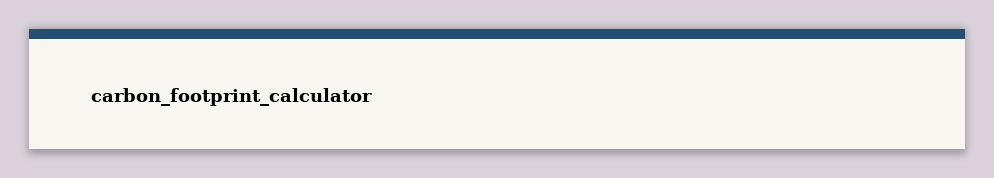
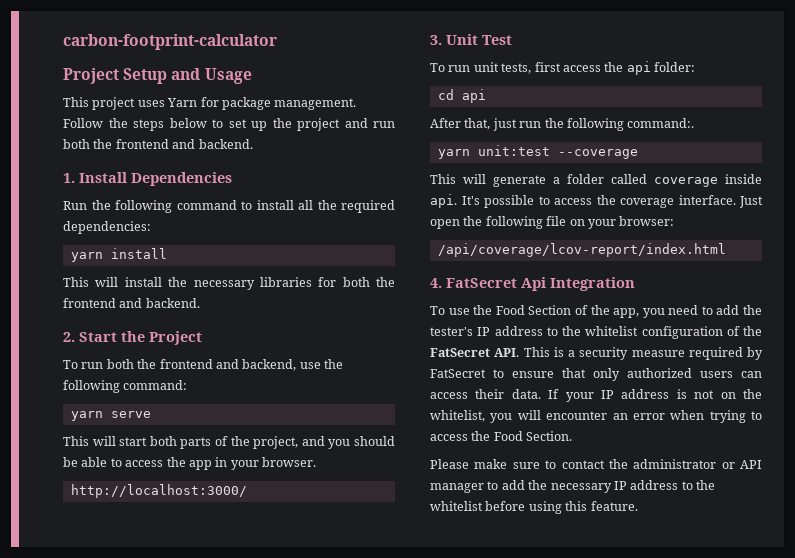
- carbon_footprint_calculator
+ carbon-footprint-calculator
+ Project Setup and Usage
+ This project uses Yarn for package management. Follow the steps below to set up the project and run both the frontend and backend.
+ 1. Install Dependencies
+ Run the following command to install all the required dependencies:
+ yarn install
+ This will install the necessary libraries for both the frontend and backend.
+ 2. Start the Project
+ To run both the frontend and backend, use the following command:
+ yarn serve
+ This will start both parts of the project, and you should be able to access the app in your browser.
+ http://localhost:3000/
+ 3. Unit Test
+ To run unit tests, first access the api folder:
+ cd api
+ After that, just run the following command:.
+ yarn unit:test --coverage
+ This will generate a folder called coverage inside api. It's possible to access the coverage interface. Just open the following file on your browser:
+ /api/coverage/lcov-report/index.html
+ 4. FatSecret Api Integration
+ To use the Food Section of the app, you need to add the tester's IP address to the whitelist configuration of the FatSecret API. This is a security measure required by FatSecret to ensure that only authorized users can access their data. If your IP address is not on the whitelist, you will encounter an error when trying to access the Food Section.
+ Please make sure to contact the administrator or API manager to add the necessary IP address to the whitelist before using this feature.

